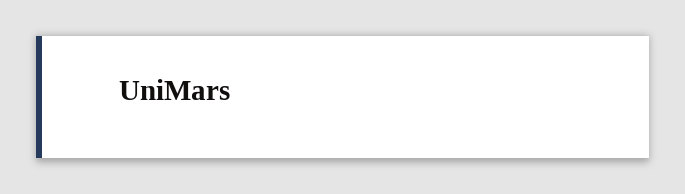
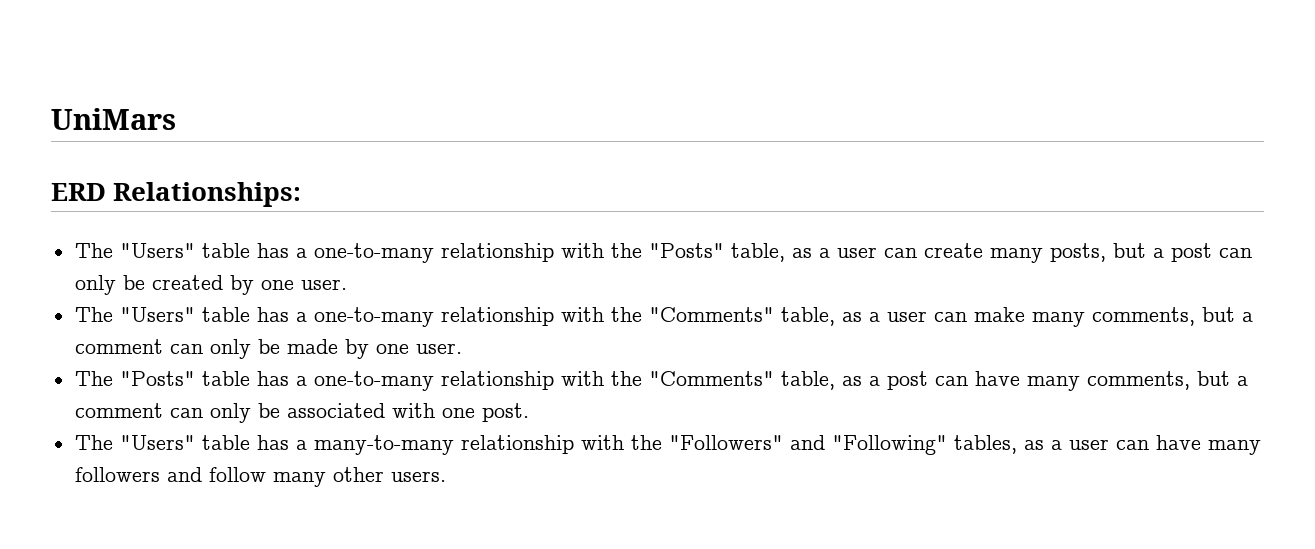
+ ERD Relationships:
+ The "Users" table has a one-to-many relationship with the "Posts" table, as a user can create many posts, but a post can only be created by one user.
+ The "Users" table has a one-to-many relationship with the "Comments" table, as a user can make many comments, but a comment can only be made by one user.
+ The "Posts" table has a one-to-many relationship with the "Comments" table, as a post can have many comments, but a comment can only be associated with one post.
+ The "Users" table has a many-to-many relationship with the "Followers" and "Following" tables, as a user can have many followers and follow many other users.

